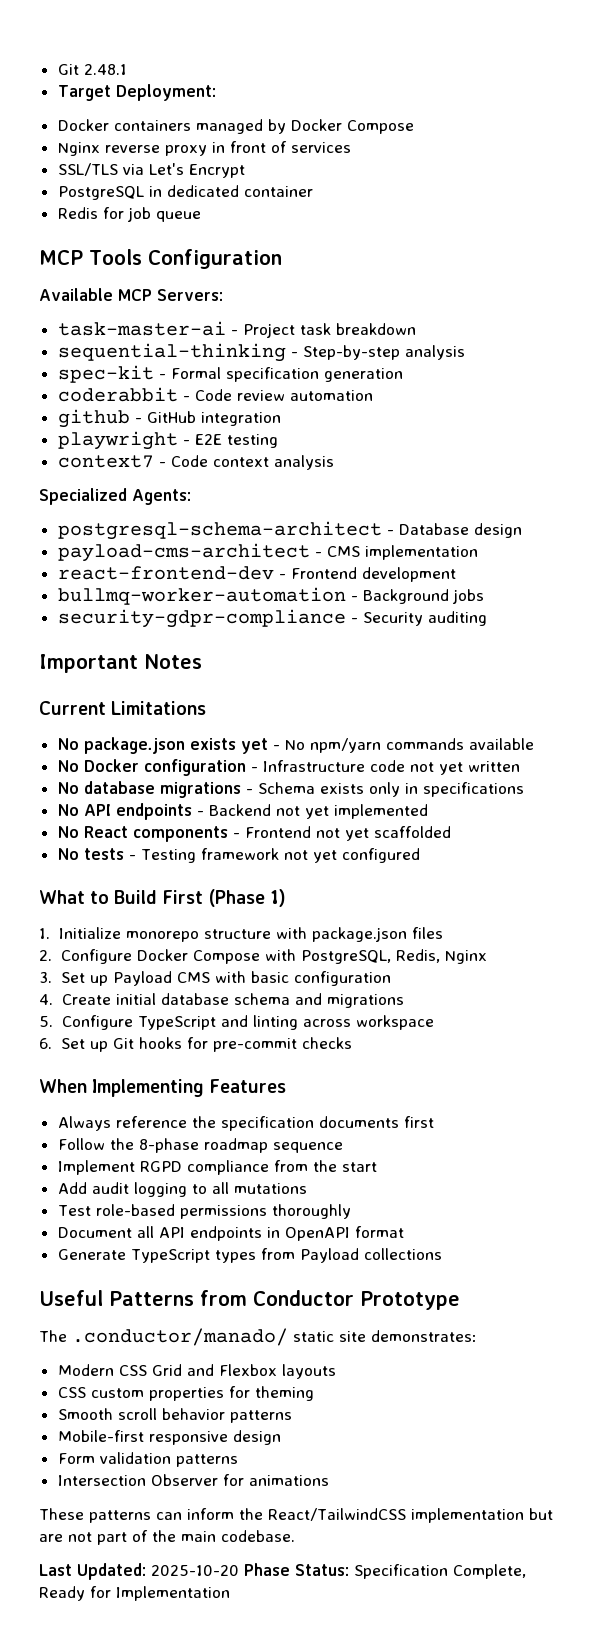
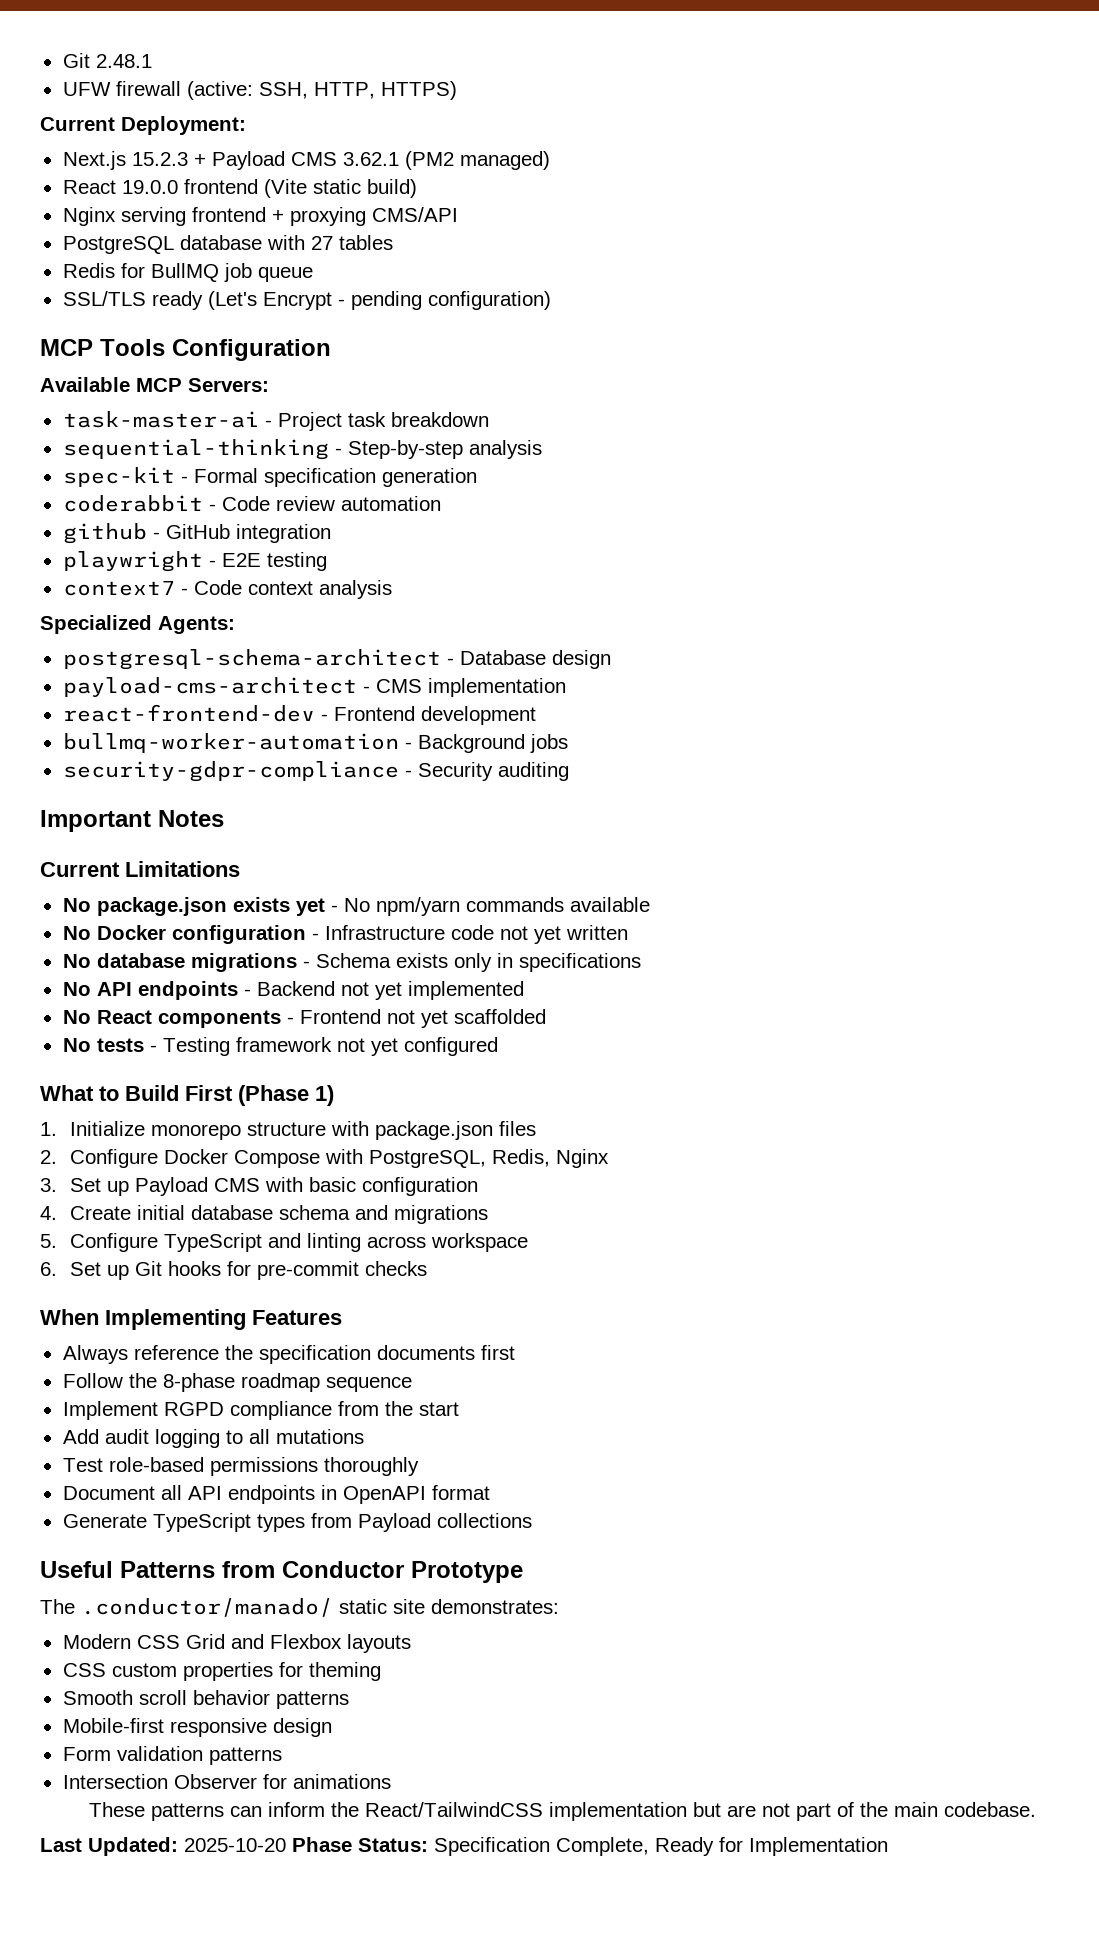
- Target Deployment:
- Docker containers managed by Docker Compose
- Nginx reverse proxy in front of services
- SSL/TLS via Let's Encrypt
- PostgreSQL in dedicated container
+ UFW firewall (active: SSH, HTTP, HTTPS)
+ Current Deployment:
+ Next.js 15.2.3 + Payload CMS 3.62.1 (PM2 managed)
+ React 19.0.0 frontend (Vite static build)
+ Nginx serving frontend + proxying CMS/API
+ PostgreSQL database with 27 tables
- Redis for job queue
+ Redis for BullMQ job queue
+ SSL/TLS ready (Let's Encrypt - pending configuration)

